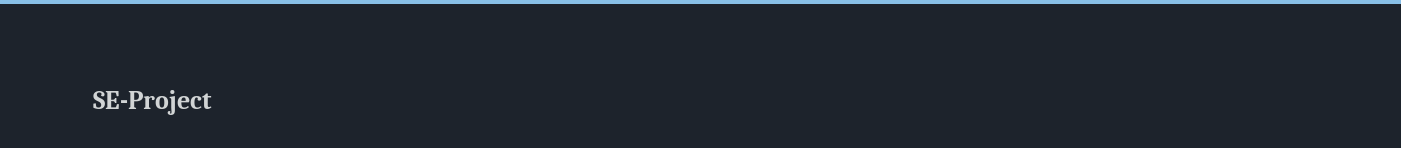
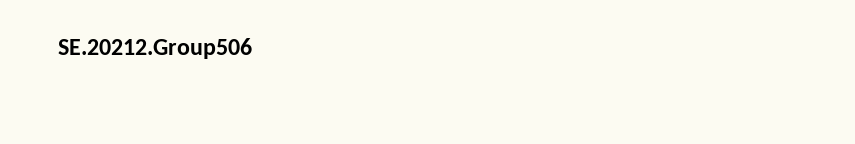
- SE-Project
+ SE.20212.Group506

